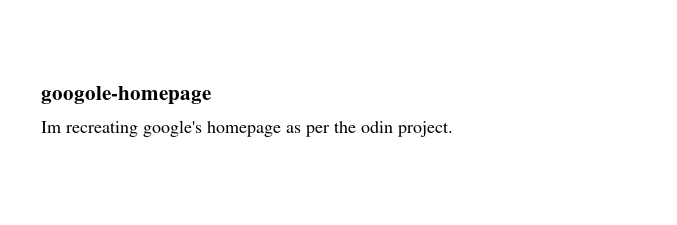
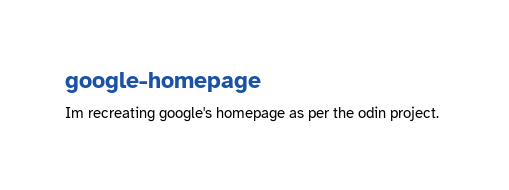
- googole-homepage
+ google-homepage

